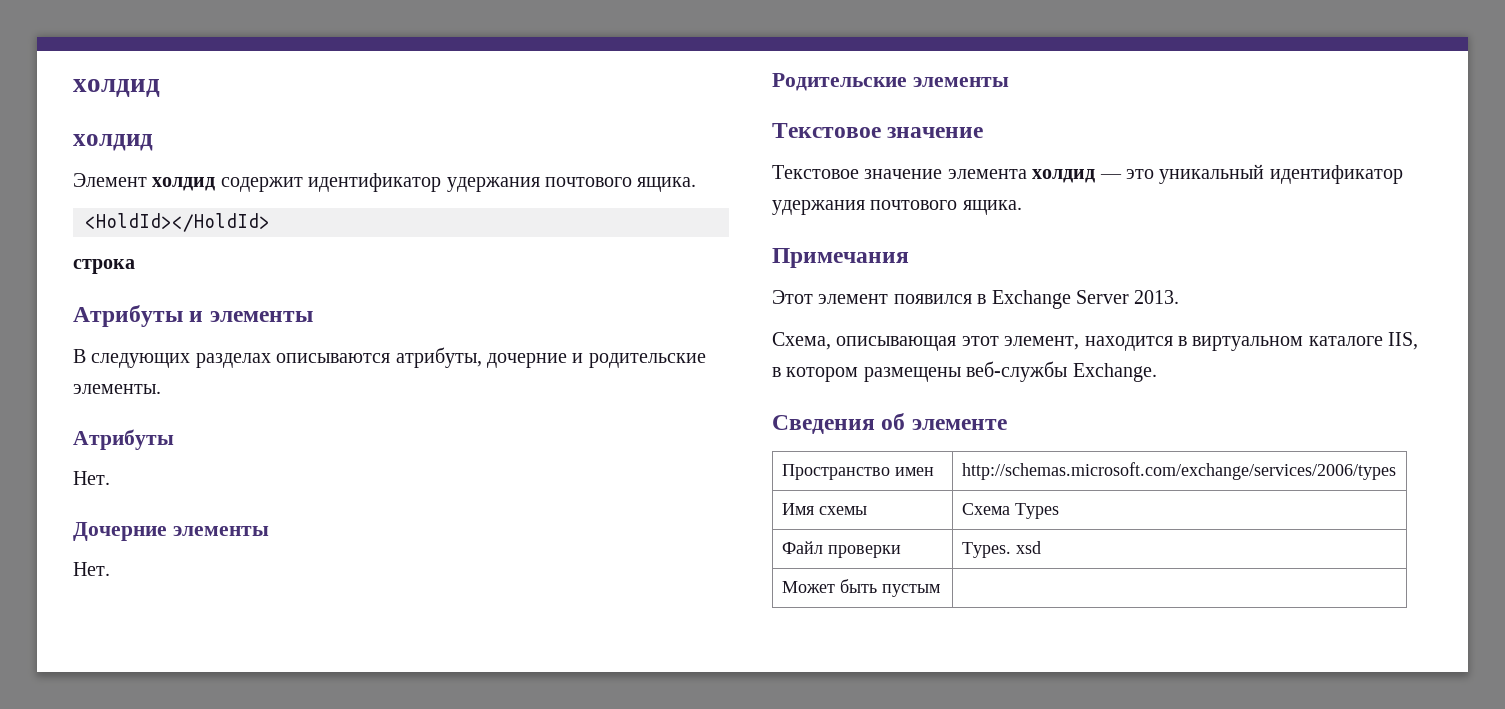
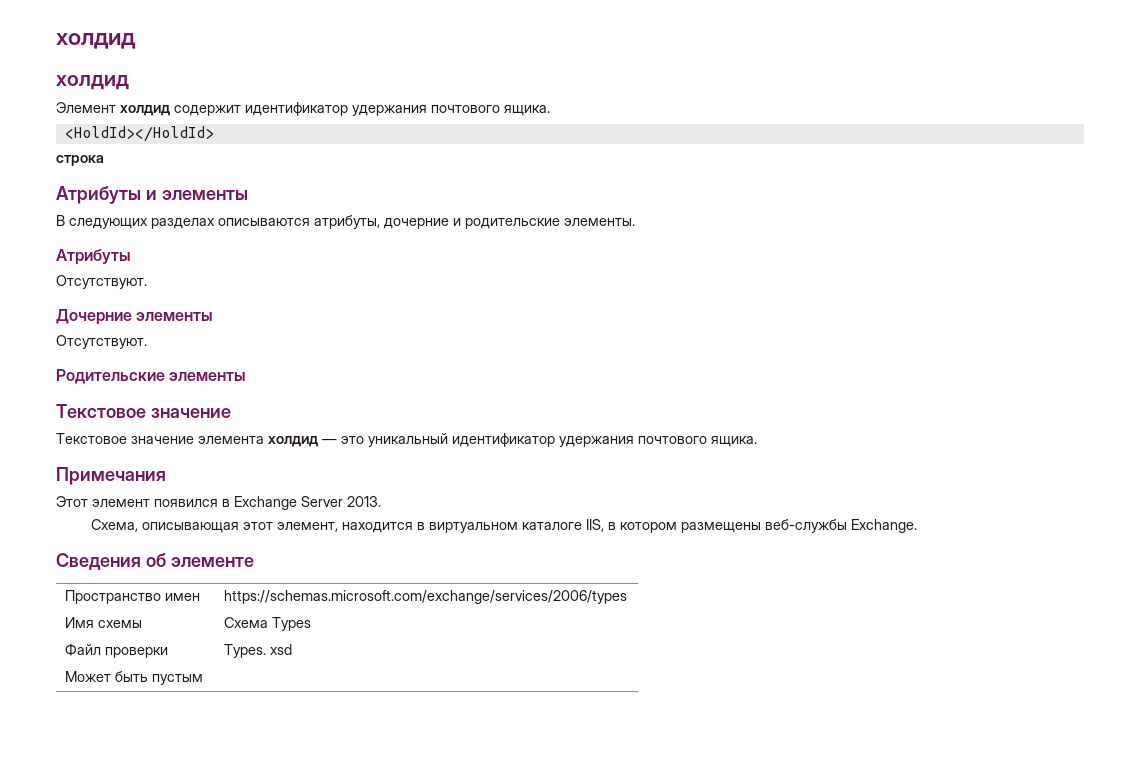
  В следующих разделах описываются атрибуты, дочерние и родительские элементы.
  Атрибуты
- Нет.
+ Отсутствуют.
  Дочерние элементы
- Нет.
+ Отсутствуют.
- Пространство имен | http://schemas.microsoft.com/exchange/services/2006/types
+ Пространство имен | https://schemas.microsoft.com/exchange/services/2006/types

